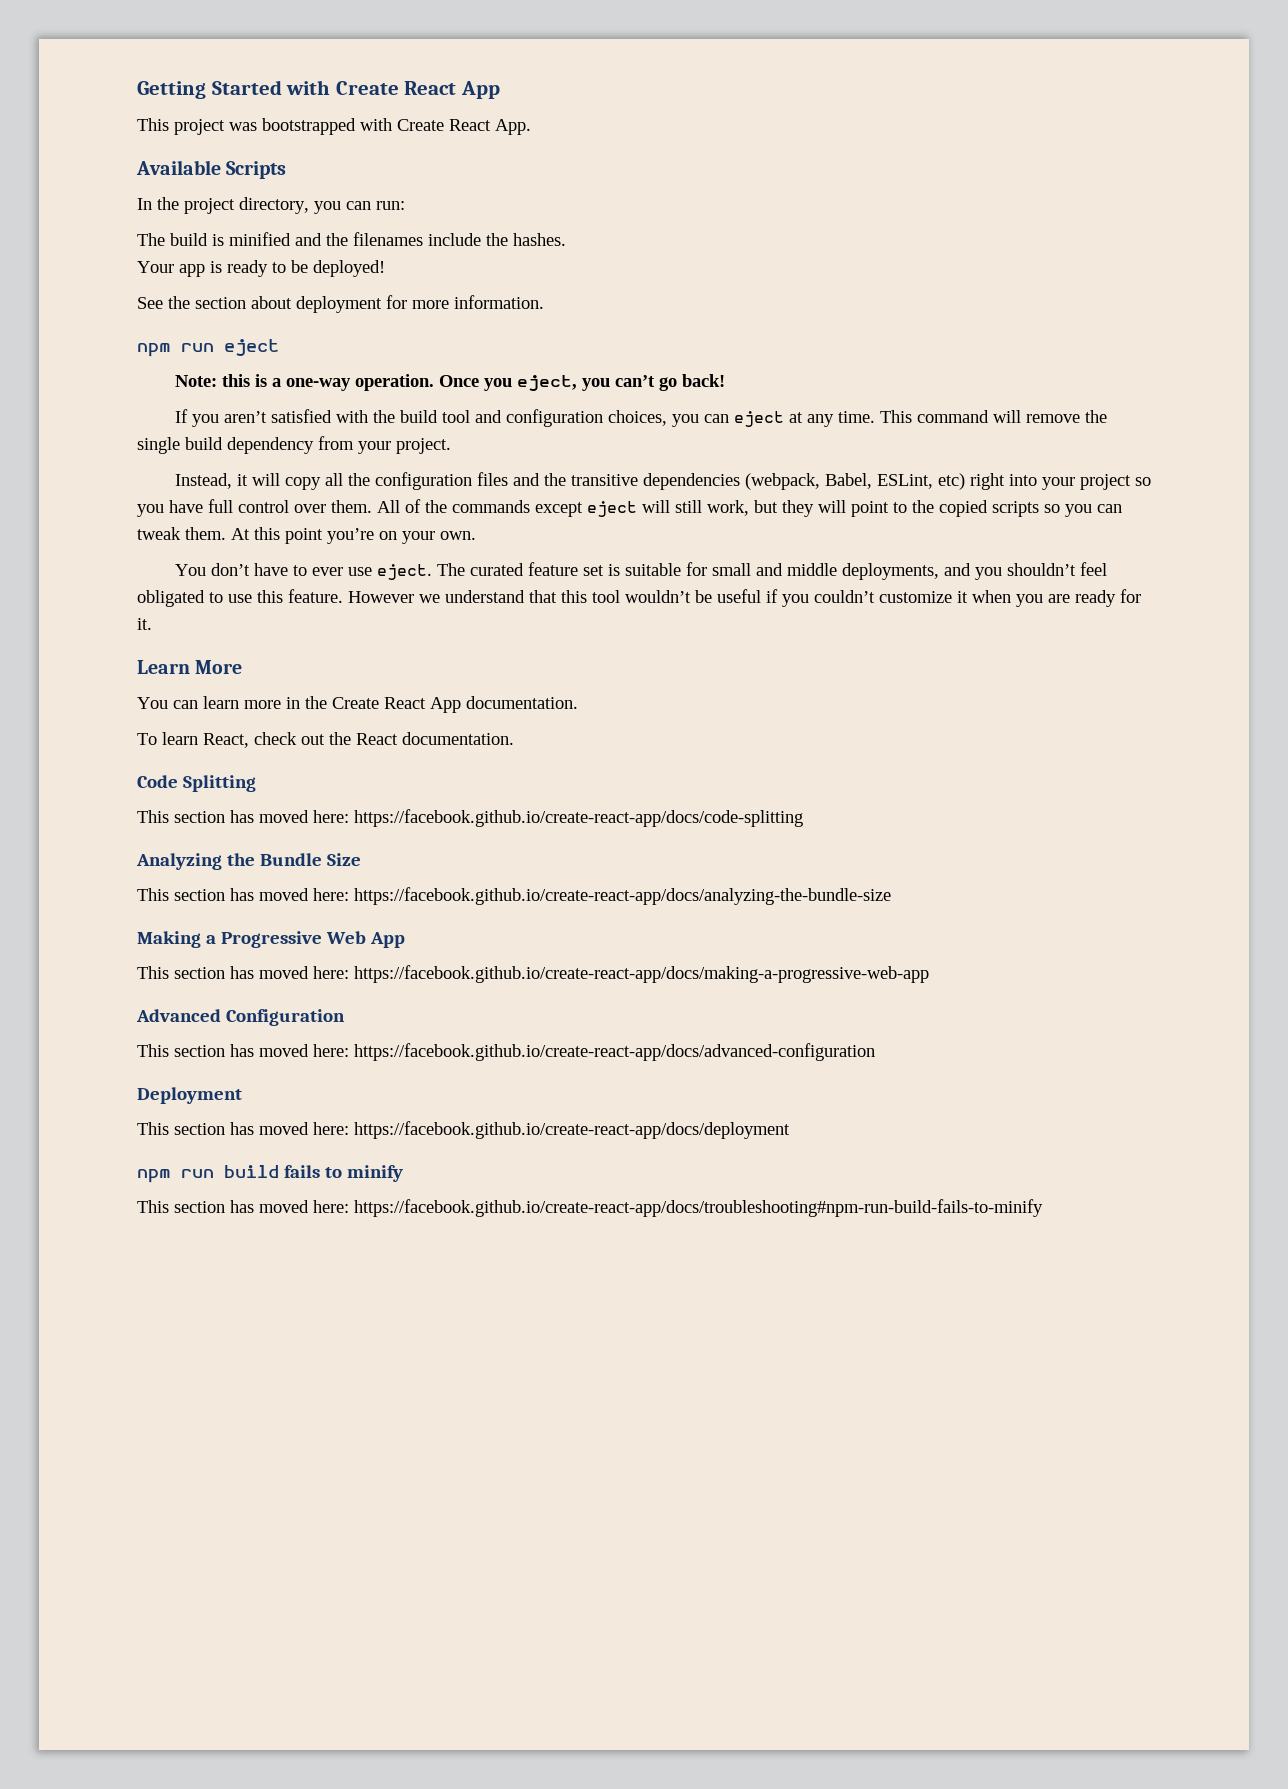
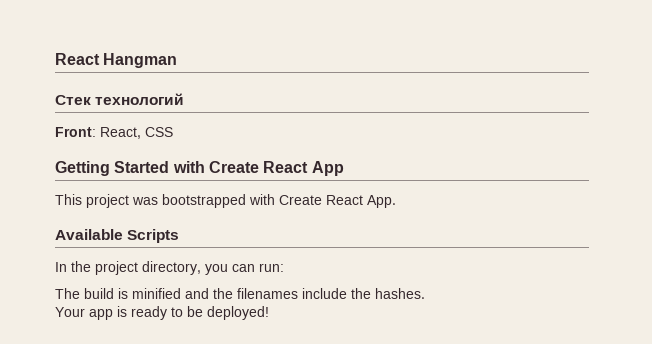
+ React Hangman
+ Стек технологий
+ Front: React, CSS
- See the section about deployment for more information.
- npm run eject
- Note: this is a one-way operation. Once you eject, you can’t go back!
- If you aren’t satisfied with the build tool and configuration choices, you can eject at any time. This command will remove the single build dependency from your project.
- Instead, it will copy all the configuration files and the transitive dependencies (webpack, Babel, ESLint, etc) right into your project so you have full control over them. All of the commands except eject will still work, but they will point to the copied scripts so you can tweak them. At this point you’re on your own.
- You don’t have to ever use eject. The curated feature set is suitable for small and middle deployments, and you shouldn’t feel obligated to use this feature. However we understand that this tool wouldn’t be useful if you couldn’t customize it when you are ready for it.
- Learn More
- You can learn more in the Create React App documentation.
- To learn React, check out the React documentation.
- Code Splitting
- This section has moved here: https://facebook.github.io/create-react-app/docs/code-splitting
- Analyzing the Bundle Size
- This section has moved here: https://facebook.github.io/create-react-app/docs/analyzing-the-bundle-size
- Making a Progressive Web App
- This section has moved here: https://facebook.github.io/create-react-app/docs/making-a-progressive-web-app
- Advanced Configuration
- This section has moved here: https://facebook.github.io/create-react-app/docs/advanced-configuration
- Deployment
- This section has moved here: https://facebook.github.io/create-react-app/docs/deployment
- npm run build fails to minify
- This section has moved here: https://facebook.github.io/create-react-app/docs/troubleshooting#npm-run-build-fails-to-minify

